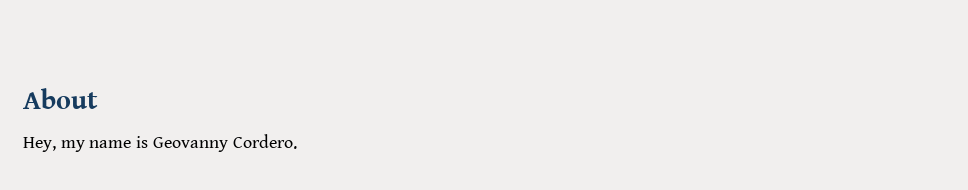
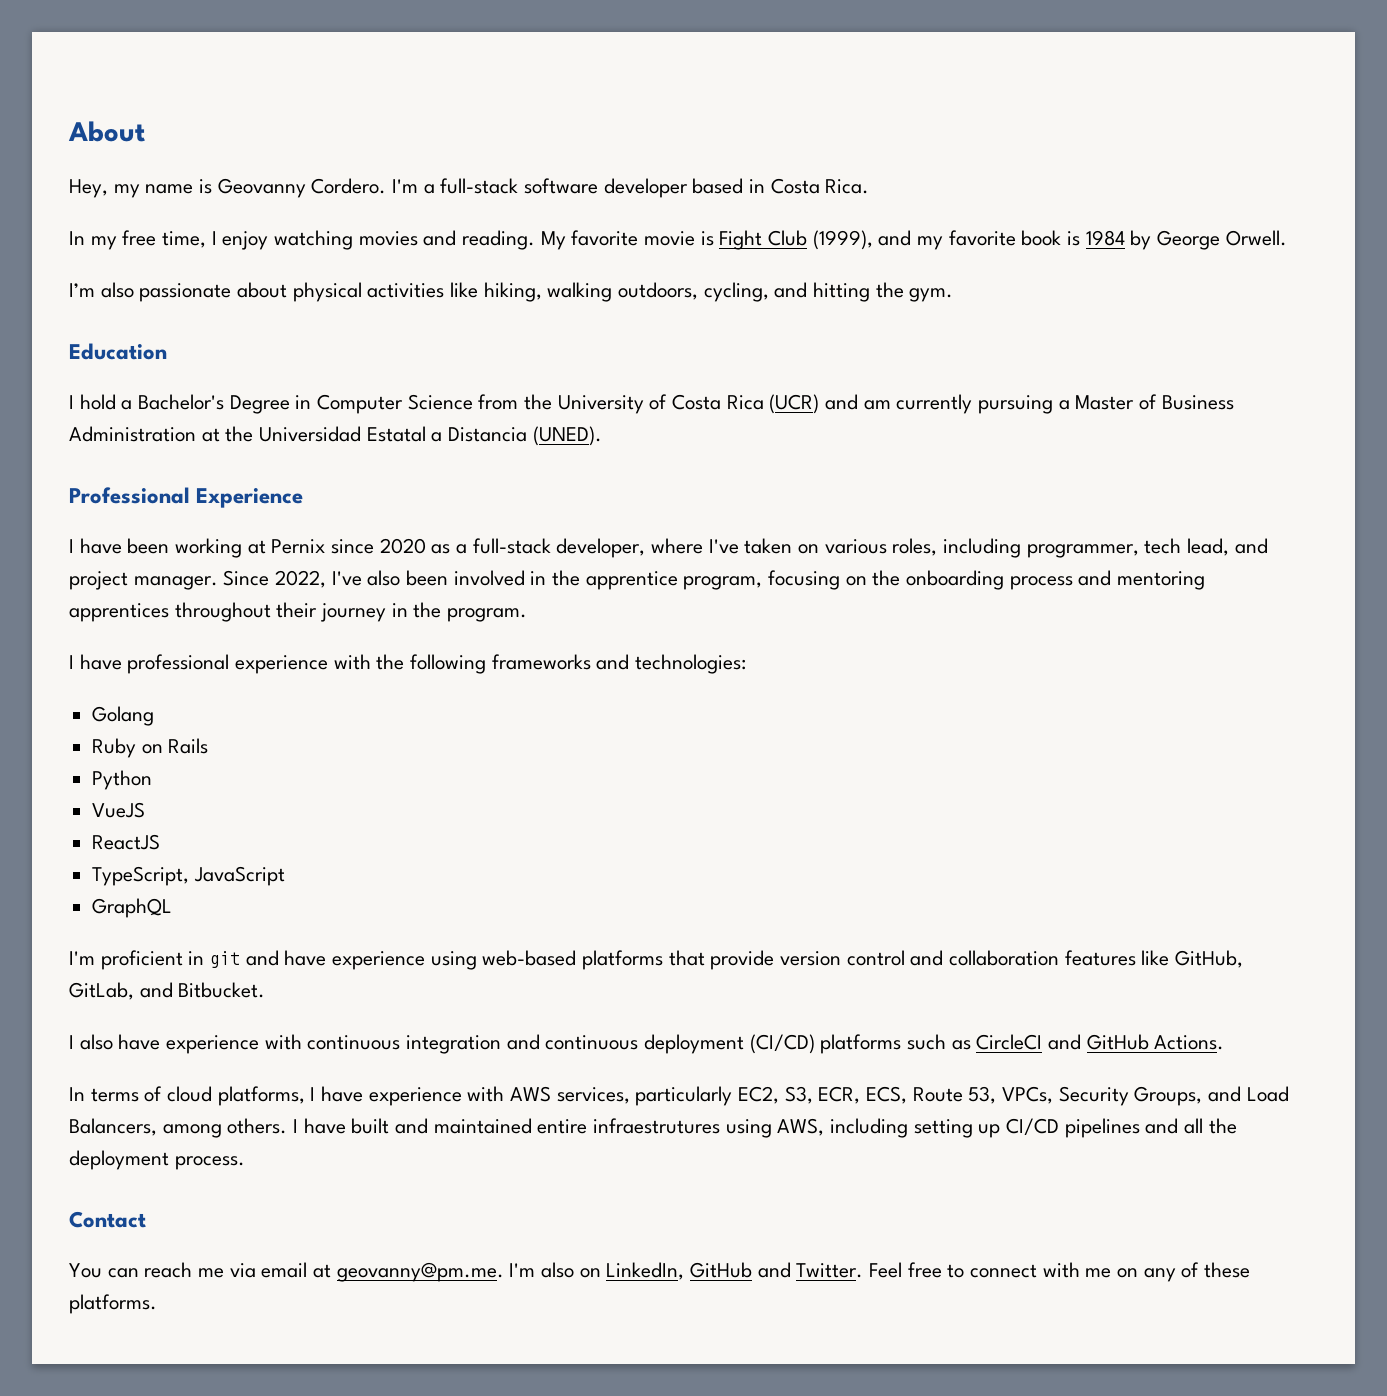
+ I'm a full-stack software developer based in Costa Rica.
+ In my free time, I enjoy watching movies and reading. My favorite movie is Fight Club (1999), and my favorite book is 1984 by George Orwell.
+ I’m also passionate about physical activities like hiking, walking outdoors, cycling, and hitting the gym.
+ Education
+ I hold a Bachelor's Degree in Computer Science from the University of Costa Rica (UCR) and am currently pursuing a Master of Business Administration at the Universidad Estatal a Distancia (UNED).
+ Professional Experience
+ I have been working at Pernix since 2020 as a full-stack developer, where I've taken on various roles, including programmer, tech lead, and project manager. Since 2022, I've also been involved in the apprentice program, focusing on the onboarding process and mentoring apprentices throughout their journey in the program.
+ I have professional experience with the following frameworks and technologies:
+ Golang
+ Ruby on Rails
+ Python
+ VueJS
+ ReactJS
+ TypeScript, JavaScript
+ GraphQL
+ I'm proficient in git and have experience using web-based platforms that provide version control and collaboration features like GitHub, GitLab, and Bitbucket.
+ I also have experience with continuous integration and continuous deployment (CI/CD) platforms such as CircleCI and GitHub Actions.
+ In terms of cloud platforms, I have experience with AWS services, particularly EC2, S3, ECR, ECS, Route 53, VPCs, Security Groups, and Load Balancers, among others. I have built and maintained entire infraestrutures using AWS, including setting up CI/CD pipelines and all the deployment process.
+ Contact
+ You can reach me via email at geovanny@pm.me. I'm also on LinkedIn, GitHub and Twitter. Feel free to connect with me on any of these platforms.

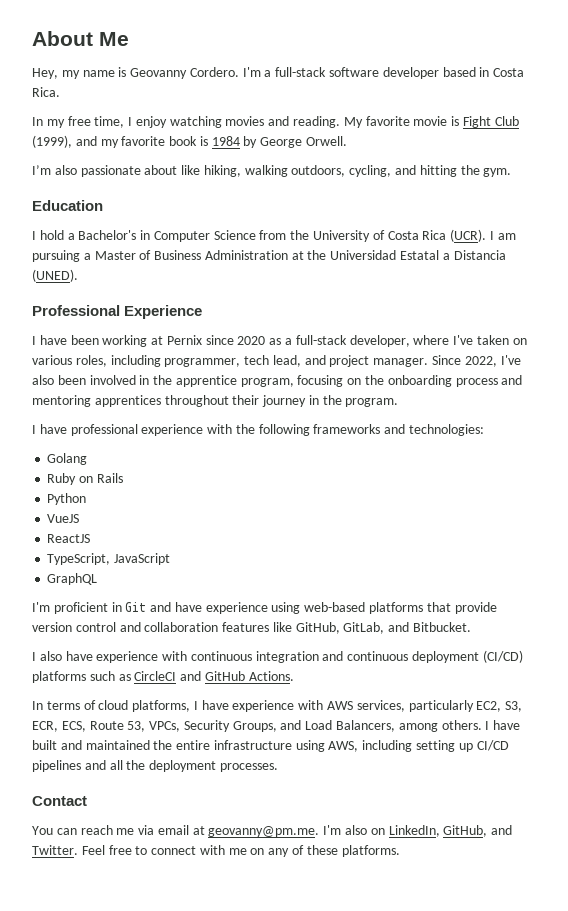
- About
+ About Me
- I’m also passionate about physical activities like hiking, walking outdoors, cycling, and hitting the gym.
+ I’m also passionate about like hiking, walking outdoors, cycling, and hitting the gym.
- I hold a Bachelor's Degree in Computer Science from the University of Costa Rica (UCR) and am currently pursuing a Master of Business Administration at the Universidad Estatal a Distancia (UNED).
+ I hold a Bachelor's in Computer Science from the University of Costa Rica (UCR). I am pursuing a Master of Business Administration at the Universidad Estatal a Distancia (UNED).
- I'm proficient in git and have experience using web-based platforms that provide version control and collaboration features like GitHub, GitLab, and Bitbucket.
+ I'm proficient in Git and have experience using web-based platforms that provide version control and collaboration features like GitHub, GitLab, and Bitbucket.
- I have built and maintained entire infraestrutures using AWS, including setting up CI/CD pipelines and all the deployment process.
+ I have built and maintained the entire infrastructure using AWS, including setting up CI/CD pipelines and all the deployment processes.
- You can reach me via email at geovanny@pm.me. I'm also on LinkedIn, GitHub and Twitter.
+ You can reach me via email at geovanny@pm.me. I'm also on LinkedIn, GitHub, and Twitter.

